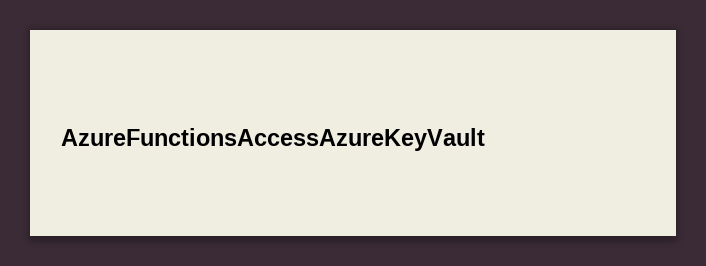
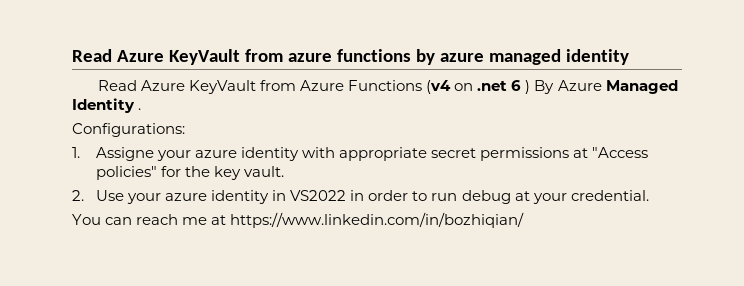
- AzureFunctionsAccessAzureKeyVault
+ Read Azure KeyVault from azure functions by azure managed identity
+ Read Azure KeyVault from Azure Functions (v4 on .net 6 ) By Azure Managed Identity .
+ Configurations:
+ 1. Assigne your azure identity with appropriate secret permissions at "Access policies" for the key vault.
+ 2. Use your azure identity in VS2022 in order to run debug at your credential.
+ You can reach me at https://www.linkedin.com/in/bozhiqian/

